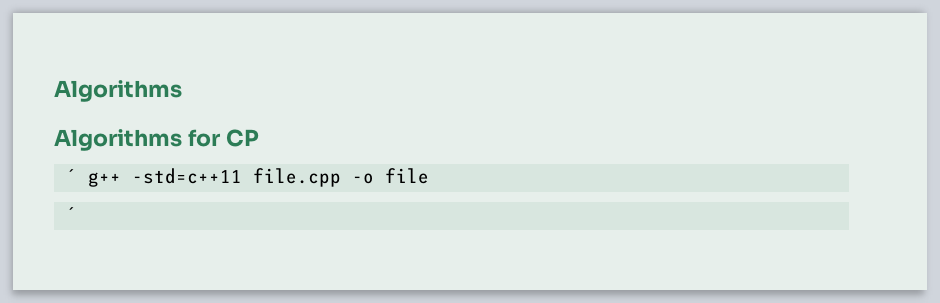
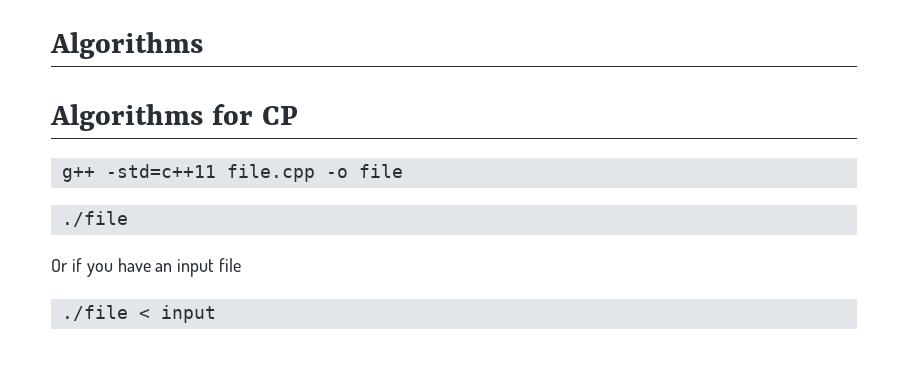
- ´ g++ -std=c++11 file.cpp -o file
- ´
+ g++ -std=c++11 file.cpp -o file
+ ./file
+ Or if you have an input file
+ ./file < input

